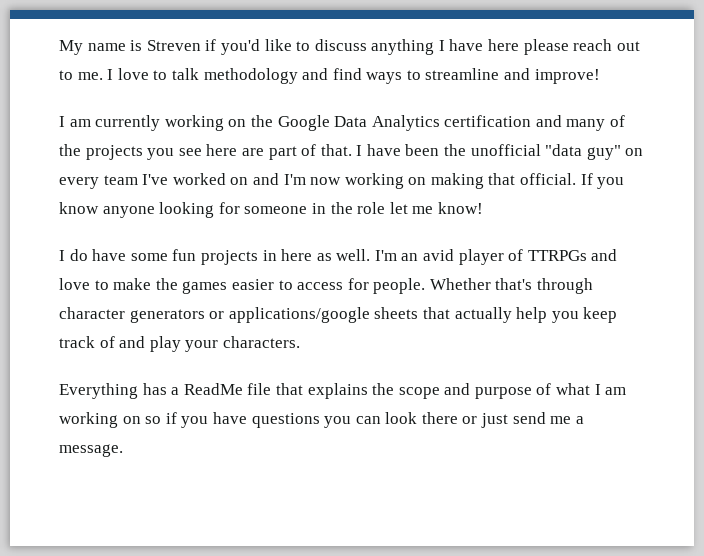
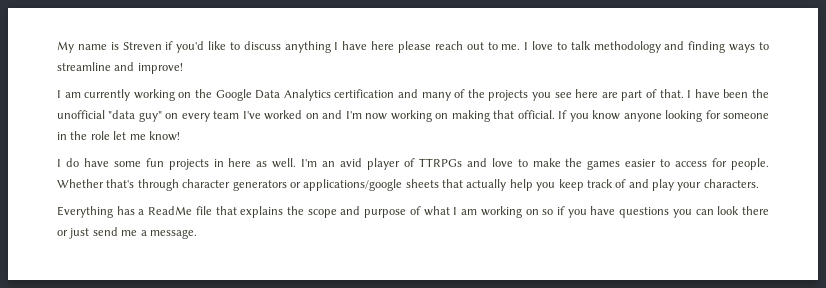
- I love to talk methodology and find ways to streamline and improve!
+ I love to talk methodology and finding ways to streamline and improve!

